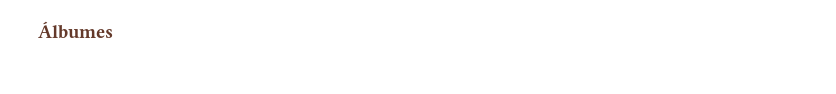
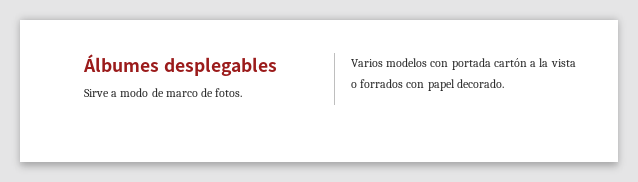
- Álbumes
+ Álbumes desplegables
+ Sirve a modo de marco de fotos.
+ Varios modelos con portada cartón a la vista o forrados con papel decorado.

